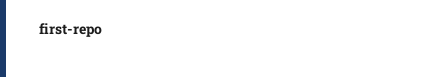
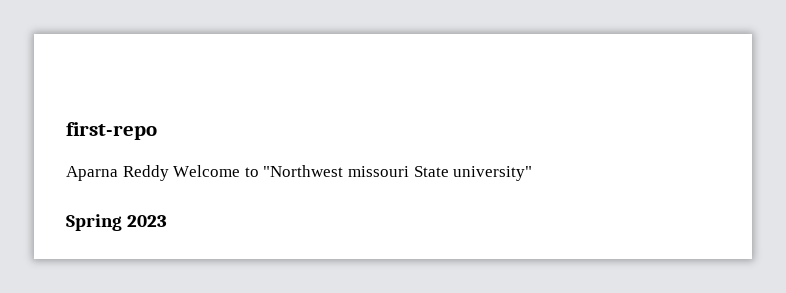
+ Aparna Reddy Welcome to "Northwest missouri State university"
+ Spring 2023

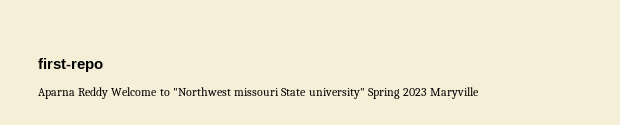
- Aparna Reddy Welcome to "Northwest missouri State university"
- Spring 2023
+ Aparna Reddy Welcome to "Northwest missouri State university" Spring 2023 Maryville

